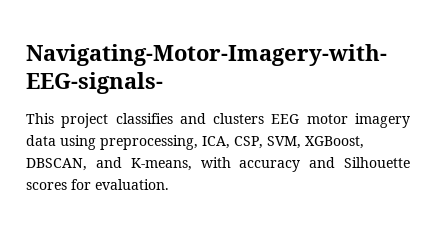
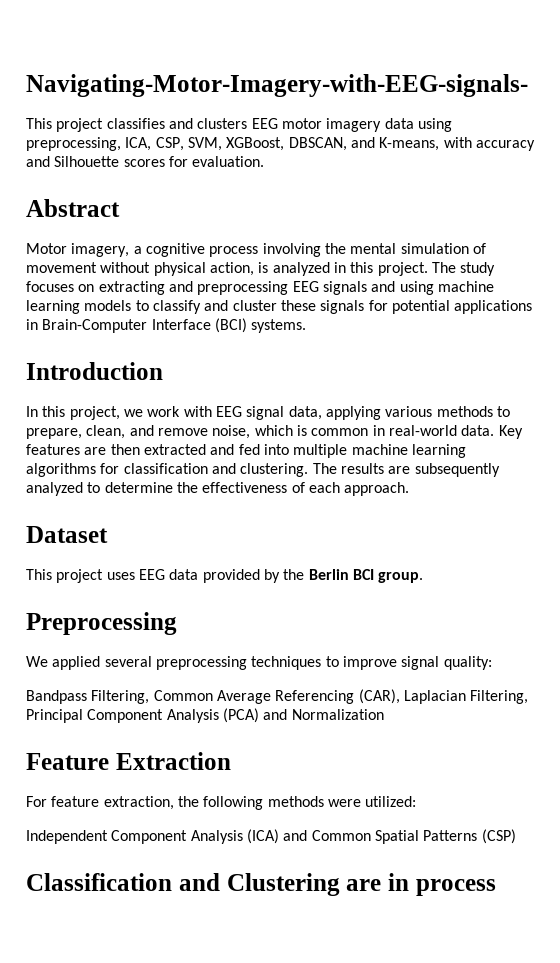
+ Abstract
+ Motor imagery, a cognitive process involving the mental simulation of movement without physical action, is analyzed in this project. The study focuses on extracting and preprocessing EEG signals and using machine learning models to classify and cluster these signals for potential applications in Brain-Computer Interface (BCI) systems.
+ Introduction
+ In this project, we work with EEG signal data, applying various methods to prepare, clean, and remove noise, which is common in real-world data. Key features are then extracted and fed into multiple machine learning algorithms for classification and clustering. The results are subsequently analyzed to determine the effectiveness of each approach.
+ Dataset
+ This project uses EEG data provided by the Berlin BCI group.
+ Preprocessing
+ We applied several preprocessing techniques to improve signal quality:
+ Bandpass Filtering, Common Average Referencing (CAR), Laplacian Filtering, Principal Component Analysis (PCA) and Normalization
+ Feature Extraction
+ For feature extraction, the following methods were utilized:
+ Independent Component Analysis (ICA) and Common Spatial Patterns (CSP)
+ Classification and Clustering are in process

